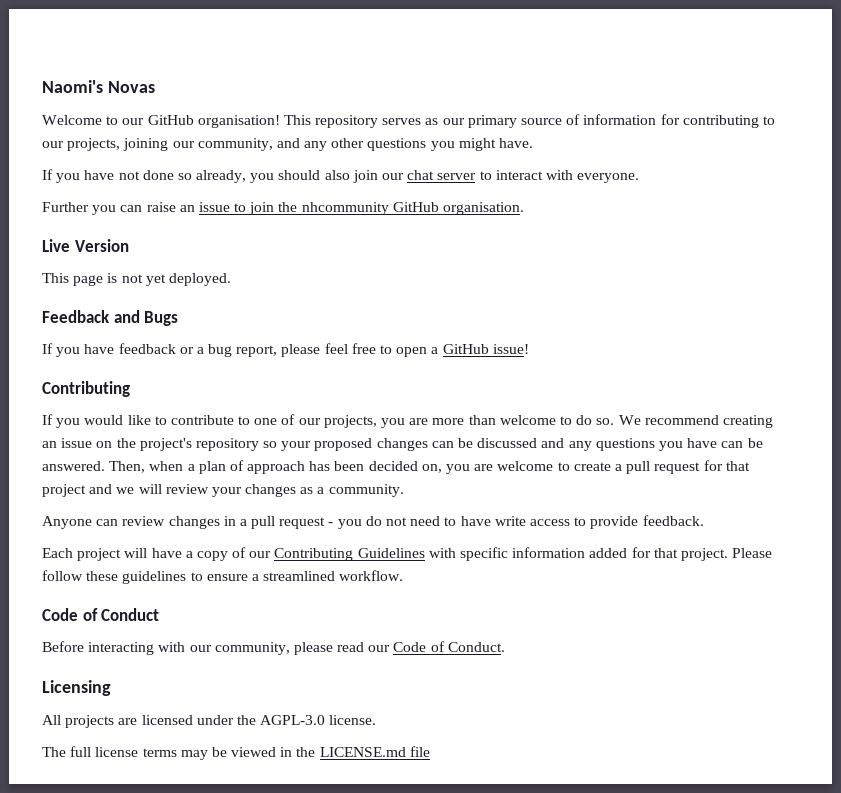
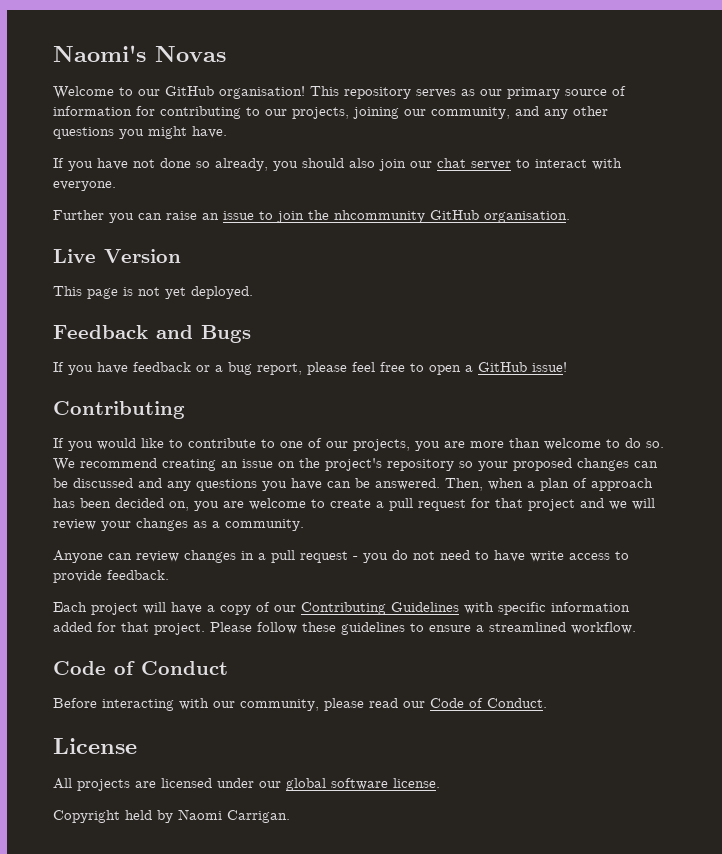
- Licensing
+ License
- All projects are licensed under the AGPL-3.0 license.
- The full license terms may be viewed in the LICENSE.md file
+ All projects are licensed under our global software license.
+ Copyright held by Naomi Carrigan.

